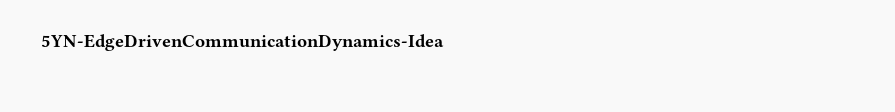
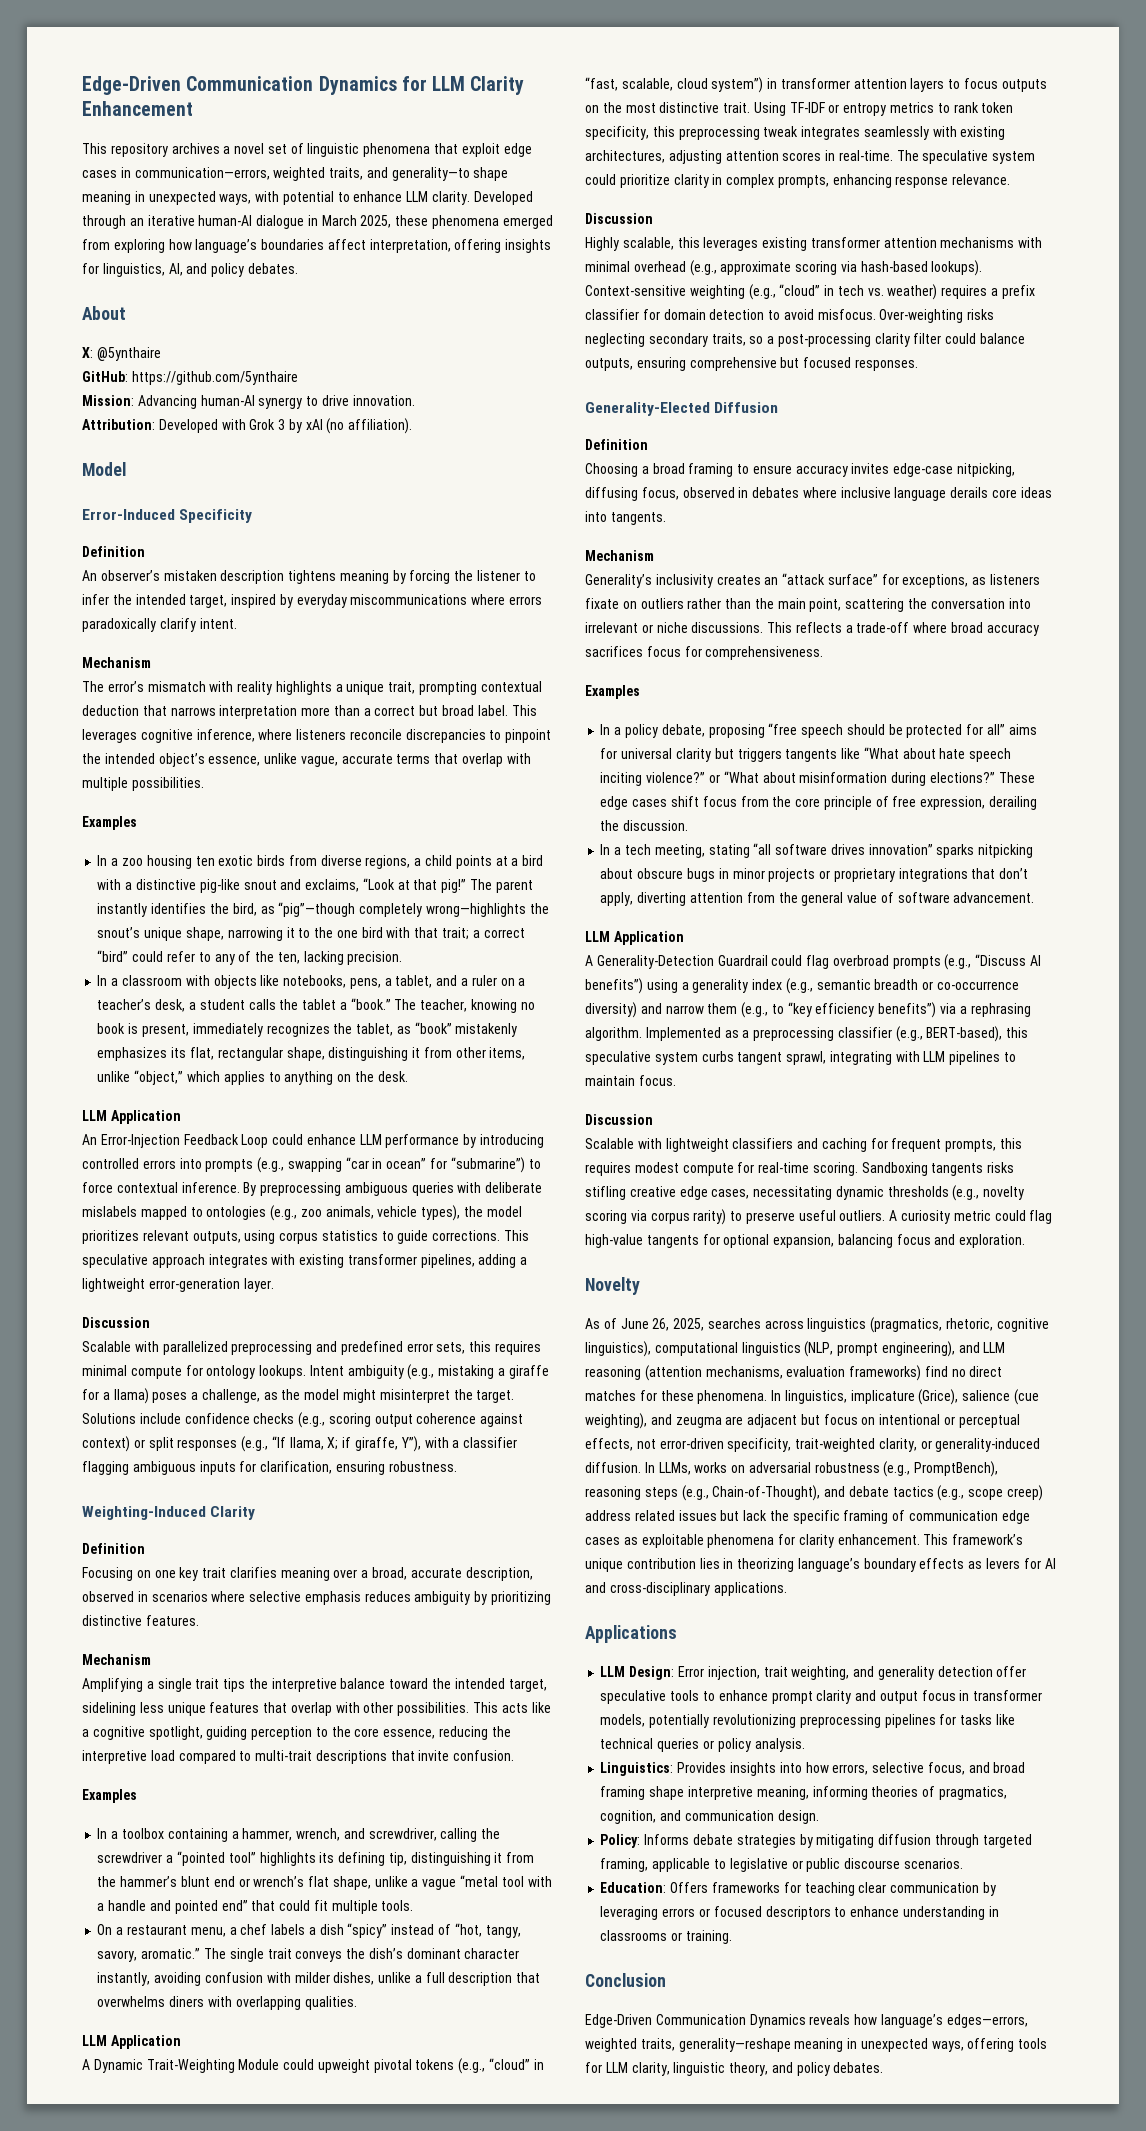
- 5YN-EdgeDrivenCommunicationDynamics-Idea
+ Edge-Driven Communication Dynamics for LLM Clarity Enhancement
+ This repository archives a novel set of linguistic phenomena that exploit edge cases in communication—errors, weighted traits, and generality—to shape meaning in unexpected ways, with potential to enhance LLM clarity. Developed through an iterative human-AI dialogue in March 2025, these phenomena emerged from exploring how language’s boundaries affect interpretation, offering insights for linguistics, AI, and policy debates.
+ About
+ X: @5ynthaire
+ GitHub: https://github.com/5ynthaire
+ Mission: Advancing human-AI synergy to drive innovation.
+ Attribution: Developed with Grok 3 by xAI (no affiliation).
+ Model
+ Error-Induced Specificity
+ Definition
+ An observer’s mistaken description tightens meaning by forcing the listener to infer the intended target, inspired by everyday miscommunications where errors paradoxically clarify intent.
+ Mechanism
+ The error’s mismatch with reality highlights a unique trait, prompting contextual deduction that narrows interpretation more than a correct but broad label. This leverages cognitive inference, where listeners reconcile discrepancies to pinpoint the intended object’s essence, unlike vague, accurate terms that overlap with multiple possibilities.
+ Examples
+ In a zoo housing ten exotic birds from diverse regions, a child points at a bird with a distinctive pig-like snout and exclaims, “Look at that pig!” The parent instantly identifies the bird, as “pig”—though completely wrong—highlights the snout’s unique shape, narrowing it to the one bird with that trait; a correct “bird” could refer to any of the ten, lacking precision.
+ In a classroom with objects like notebooks, pens, a tablet, and a ruler on a teacher’s desk, a student calls the tablet a “book.” The teacher, knowing no book is present, immediately recognizes the tablet, as “book” mistakenly emphasizes its flat, rectangular shape, distinguishing it from other items, unlike “object,” which applies to anything on the desk.
+ LLM Application
+ An Error-Injection Feedback Loop could enhance LLM performance by introducing controlled errors into prompts (e.g., swapping “car in ocean” for “submarine”) to force contextual inference. By preprocessing ambiguous queries with deliberate mislabels mapped to ontologies (e.g., zoo animals, vehicle types), the model prioritizes relevant outputs, using corpus statistics to guide corrections. This speculative approach integrates with existing transformer pipelines, adding a lightweight error-generation layer.
+ Discussion
+ Scalable with parallelized preprocessing and predefined error sets, this requires minimal compute for ontology lookups. Intent ambiguity (e.g., mistaking a giraffe for a llama) poses a challenge, as the model might misinterpret the target. Solutions include confidence checks (e.g., scoring output coherence against context) or split responses (e.g., “If llama, X; if giraffe, Y”), with a classifier flagging ambiguous inputs for clarification, ensuring robustness.
+ Weighting-Induced Clarity
+ Definition
+ Focusing on one key trait clarifies meaning over a broad, accurate description, observed in scenarios where selective emphasis reduces ambiguity by prioritizing distinctive features.
+ Mechanism
+ Amplifying a single trait tips the interpretive balance toward the intended target, sidelining less unique features that overlap with other possibilities. This acts like a cognitive spotlight, guiding perception to the core essence, reducing the interpretive load compared to multi-trait descriptions that invite confusion.
+ Examples
+ In a toolbox containing a hammer, wrench, and screwdriver, calling the screwdriver a “pointed tool” highlights its defining tip, distinguishing it from the hammer’s blunt end or wrench’s flat shape, unlike a vague “metal tool with a handle and pointed end” that could fit multiple tools.
+ On a restaurant menu, a chef labels a dish “spicy” instead of “hot, tangy, savory, aromatic.” The single trait conveys the dish’s dominant character instantly, avoiding confusion with milder dishes, unlike a full description that overwhelms diners with overlapping qualities.
+ LLM Application
+ A Dynamic Trait-Weighting Module could upweight pivotal tokens (e.g., “cloud” in “fast, scalable, cloud system”) in transformer attention layers to focus outputs on the most distinctive trait. Using TF-IDF or entropy metrics to rank token specificity, this preprocessing tweak integrates seamlessly with existing architectures, adjusting attention scores in real-time. The speculative system could prioritize clarity in complex prompts, enhancing response relevance.
+ Discussion
+ Highly scalable, this leverages existing transformer attention mechanisms with minimal overhead (e.g., approximate scoring via hash-based lookups). Context-sensitive weighting (e.g., “cloud” in tech vs. weather) requires a prefix classifier for domain detection to avoid misfocus. Over-weighting risks neglecting secondary traits, so a post-processing clarity filter could balance outputs, ensuring comprehensive but focused responses.
+ Generality-Elected Diffusion
+ Definition
+ Choosing a broad framing to ensure accuracy invites edge-case nitpicking, diffusing focus, observed in debates where inclusive language derails core ideas into tangents.
+ Mechanism
+ Generality’s inclusivity creates an “attack surface” for exceptions, as listeners fixate on outliers rather than the main point, scattering the conversation into irrelevant or niche discussions. This reflects a trade-off where broad accuracy sacrifices focus for comprehensiveness.
+ Examples
+ In a policy debate, proposing “free speech should be protected for all” aims for universal clarity but triggers tangents like “What about hate speech inciting violence?” or “What about misinformation during elections?” These edge cases shift focus from the core principle of free expression, derailing the discussion.
+ In a tech meeting, stating “all software drives innovation” sparks nitpicking about obscure bugs in minor projects or proprietary integrations that don’t apply, diverting attention from the general value of software advancement.
+ LLM Application
+ A Generality-Detection Guardrail could flag overbroad prompts (e.g., “Discuss AI benefits”) using a generality index (e.g., semantic breadth or co-occurrence diversity) and narrow them (e.g., to “key efficiency benefits”) via a rephrasing algorithm. Implemented as a preprocessing classifier (e.g., BERT-based), this speculative system curbs tangent sprawl, integrating with LLM pipelines to maintain focus.
+ Discussion
+ Scalable with lightweight classifiers and caching for frequent prompts, this requires modest compute for real-time scoring. Sandboxing tangents risks stifling creative edge cases, necessitating dynamic thresholds (e.g., novelty scoring via corpus rarity) to preserve useful outliers. A curiosity metric could flag high-value tangents for optional expansion, balancing focus and exploration.
+ Novelty
+ As of June 26, 2025, searches across linguistics (pragmatics, rhetoric, cognitive linguistics), computational linguistics (NLP, prompt engineering), and LLM reasoning (attention mechanisms, evaluation frameworks) find no direct matches for these phenomena. In linguistics, implicature (Grice), salience (cue weighting), and zeugma are adjacent but focus on intentional or perceptual effects, not error-driven specificity, trait-weighted clarity, or generality-induced diffusion. In LLMs, works on adversarial robustness (e.g., PromptBench), reasoning steps (e.g., Chain-of-Thought), and debate tactics (e.g., scope creep) address related issues but lack the specific framing of communication edge cases as exploitable phenomena for clarity enhancement. This framework’s unique contribution lies in theorizing language’s boundary effects as levers for AI and cross-disciplinary applications.
+ Applications
+ LLM Design: Error injection, trait weighting, and generality detection offer speculative tools to enhance prompt clarity and output focus in transformer models, potentially revolutionizing preprocessing pipelines for tasks like technical queries or policy analysis.
+ Linguistics: Provides insights into how errors, selective focus, and broad framing shape interpretive meaning, informing theories of pragmatics, cognition, and communication design.
+ Policy: Informs debate strategies by mitigating diffusion through targeted framing, applicable to legislative or public discourse scenarios.
+ Education: Offers frameworks for teaching clear communication by leveraging errors or focused descriptors to enhance understanding in classrooms or training.
+ Conclusion
+ Edge-Driven Communication Dynamics reveals how language’s edges—errors, weighted traits, generality—reshape meaning in unexpected ways, offering tools for LLM clarity, linguistic theory, and policy debates.

